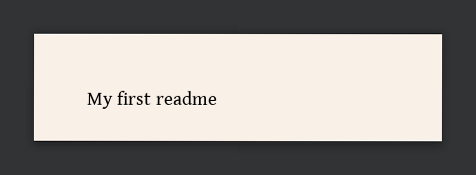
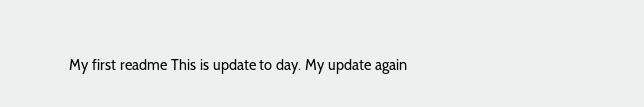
- My first readme
+ My first readme This is update to day. My update again

